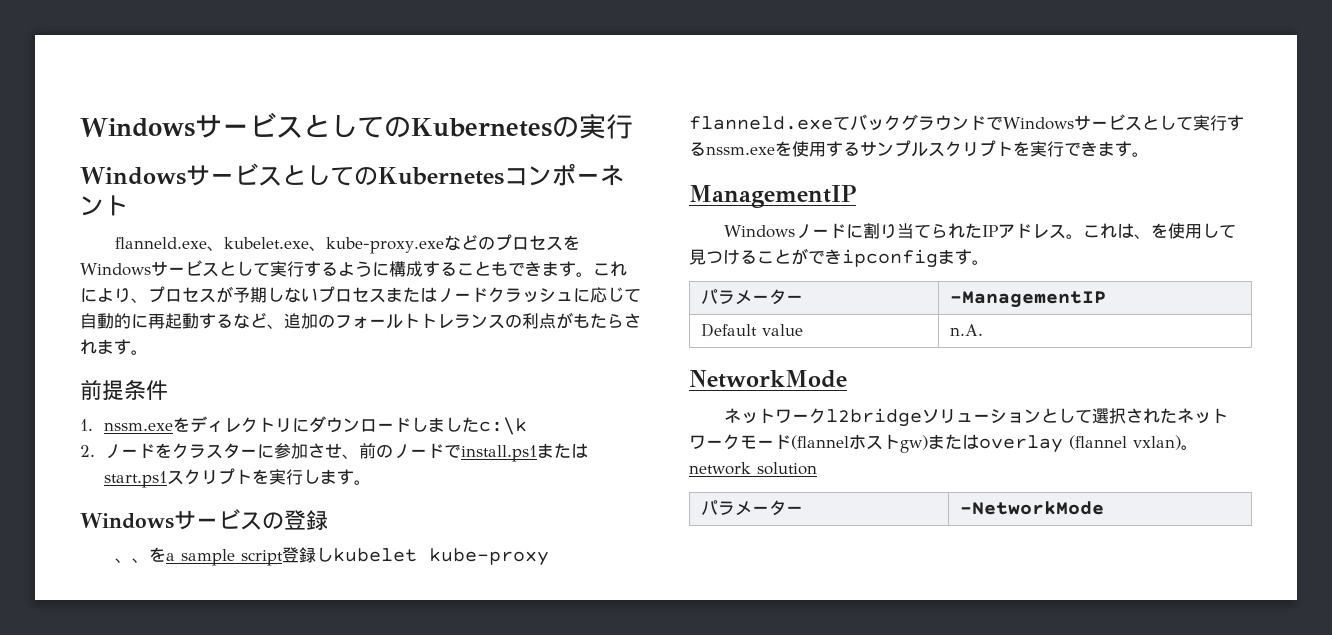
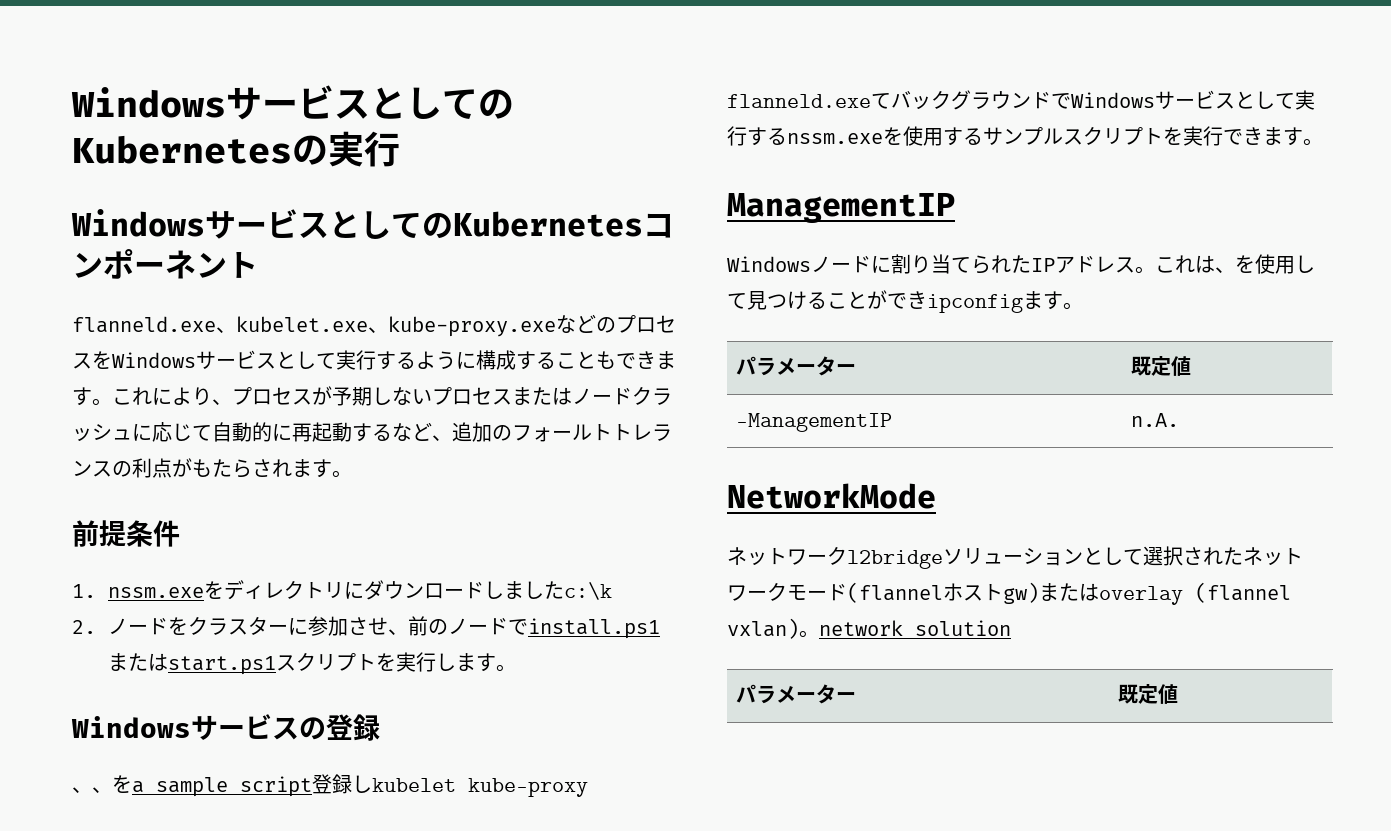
  これは、を使用して見つけることができipconfigます。
- パラメーター | -ManagementIP
- Default value | n.A.
+ パラメーター | 既定値
+ -ManagementIP | n.A.
  ネットワークl2bridgeソリューションとして選択されたネットワークモード(flannelホストgw)またはoverlay (flannel vxlan)。network solution
- パラメーター | -NetworkMode
+ パラメーター | 既定値

